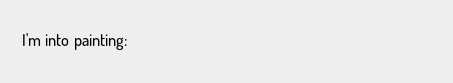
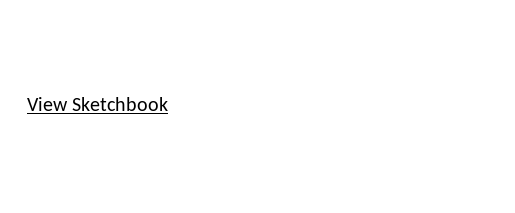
- I'm into painting:
+ View Sketchbook

